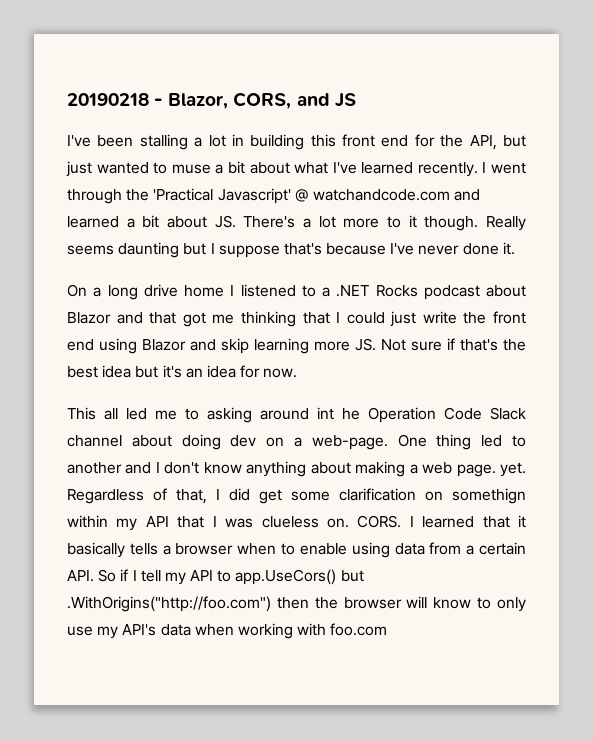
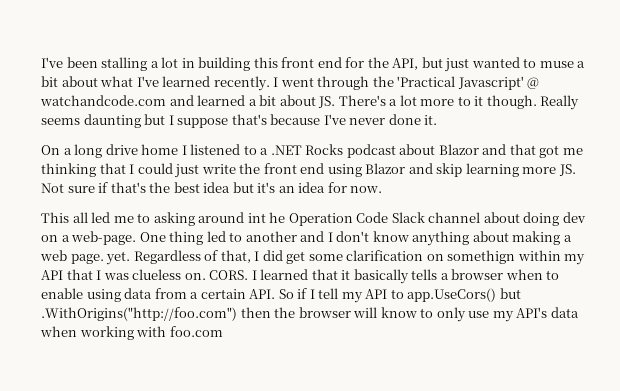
- 20190218 - Blazor, CORS, and JS

